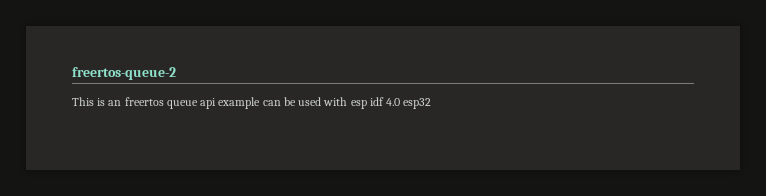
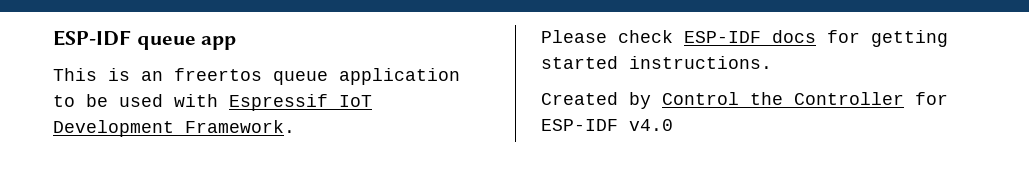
- freertos-queue-2
+ ESP-IDF queue app
- This is an freertos queue api example can be used with esp idf 4.0 esp32
+ This is an freertos queue application to be used with Espressif IoT Development Framework.
+ Please check ESP-IDF docs for getting started instructions.
+ Created by Control the Controller for ESP-IDF v4.0

